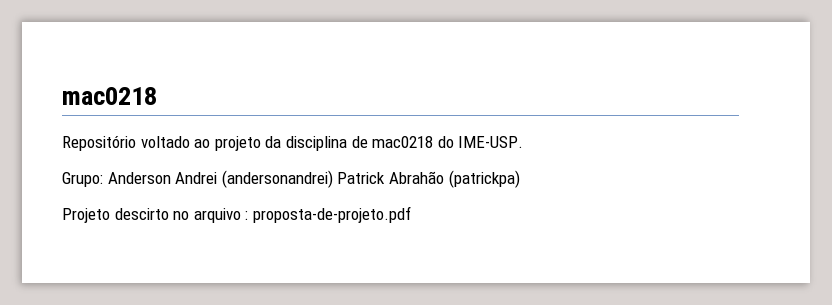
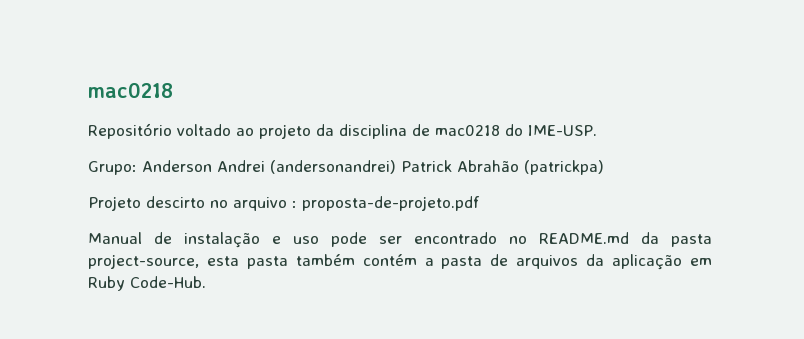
+ Manual de instalação e uso pode ser encontrado no README.md da pasta project-source, esta pasta também contém a pasta de arquivos da aplicação em Ruby Code-Hub.

